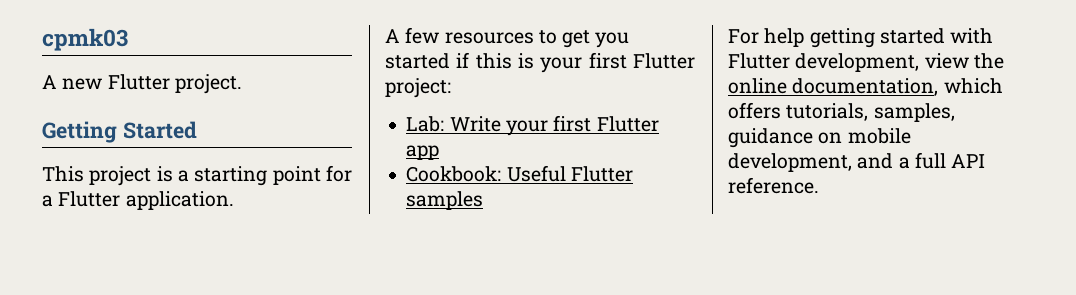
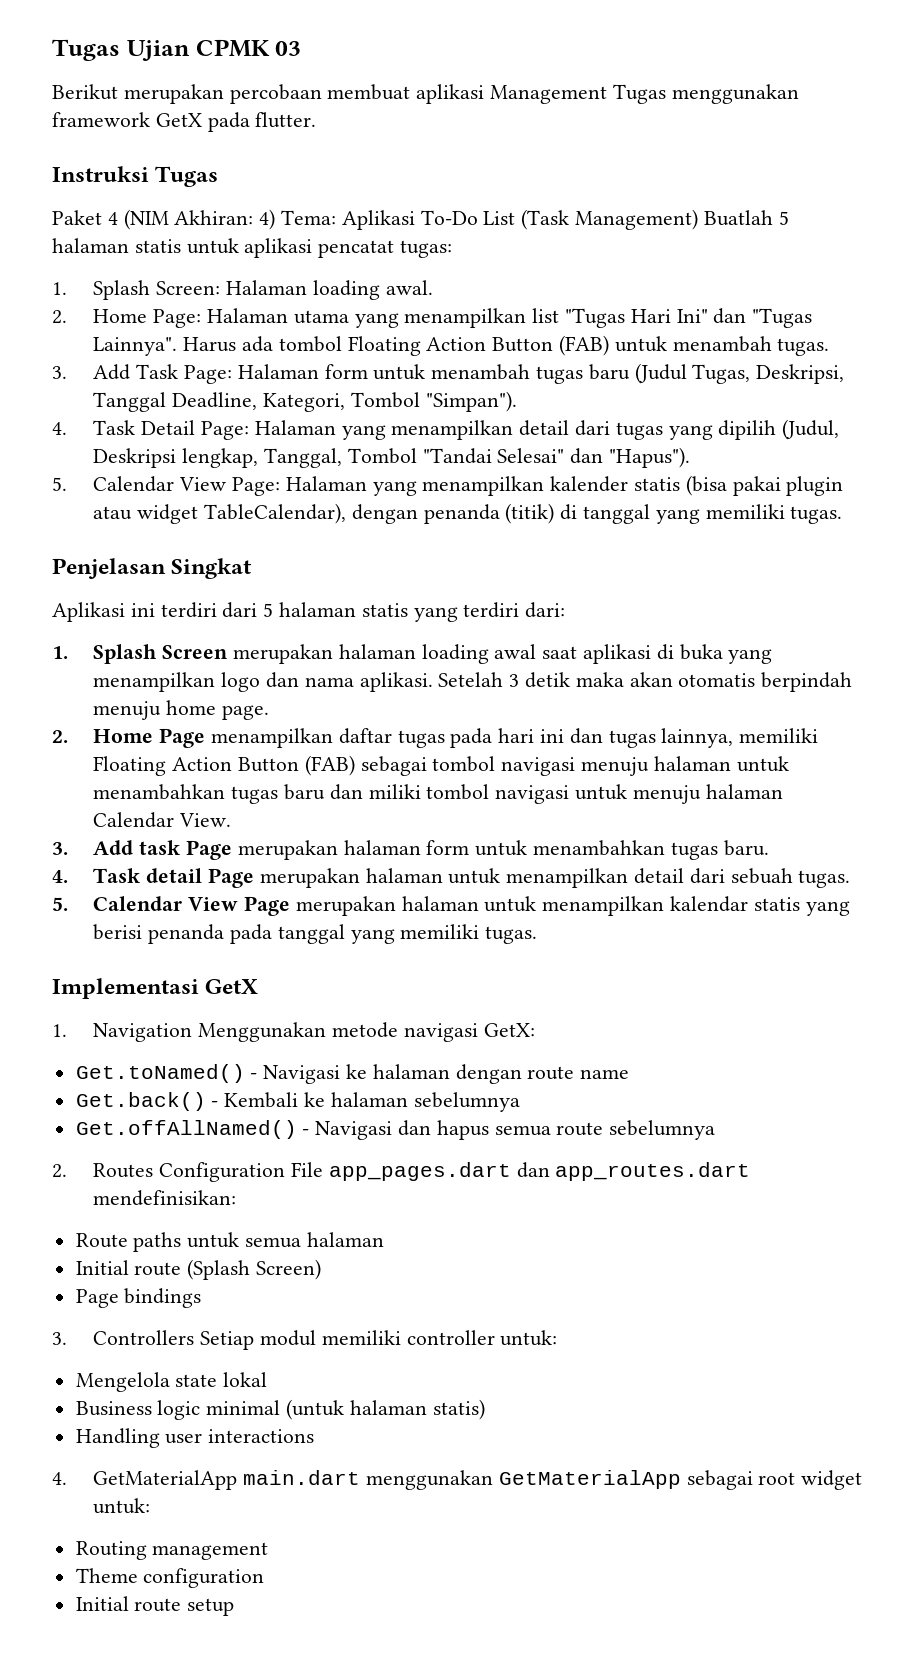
- cpmk03
- A new Flutter project.
- Getting Started
- This project is a starting point for a Flutter application.
- A few resources to get you started if this is your first Flutter project:
- Lab: Write your first Flutter app
- Cookbook: Useful Flutter samples
- For help getting started with Flutter development, view the online documentation, which offers tutorials, samples, guidance on mobile development, and a full API reference.
+ Tugas Ujian CPMK 03
+ Berikut merupakan percobaan membuat aplikasi Management Tugas menggunakan framework GetX pada flutter.
+ Instruksi Tugas
+ Paket 4 (NIM Akhiran: 4) Tema: Aplikasi To-Do List (Task Management) Buatlah 5 halaman statis untuk aplikasi pencatat tugas:
+ 1. Splash Screen: Halaman loading awal.
+ 2. Home Page: Halaman utama yang menampilkan list "Tugas Hari Ini" dan "Tugas Lainnya". Harus ada tombol Floating Action Button (FAB) untuk menambah tugas.
+ 3. Add Task Page: Halaman form untuk menambah tugas baru (Judul Tugas, Deskripsi, Tanggal Deadline, Kategori, Tombol "Simpan").
+ 4. Task Detail Page: Halaman yang menampilkan detail dari tugas yang dipilih (Judul, Deskripsi lengkap, Tanggal, Tombol "Tandai Selesai" dan "Hapus").
+ 5. Calendar View Page: Halaman yang menampilkan kalender statis (bisa pakai plugin atau widget TableCalendar), dengan penanda (titik) di tanggal yang memiliki tugas.
+ Penjelasan Singkat
+ Aplikasi ini terdiri dari 5 halaman statis yang terdiri dari:
+ 1. Splash Screen merupakan halaman loading awal saat aplikasi di buka yang menampilkan logo dan nama aplikasi. Setelah 3 detik maka akan otomatis berpindah menuju home page.
+ 2. Home Page menampilkan daftar tugas pada hari ini dan tugas lainnya, memiliki Floating Action Button (FAB) sebagai tombol navigasi menuju halaman untuk menambahkan tugas baru dan miliki tombol navigasi untuk menuju halaman Calendar View.
+ 3. Add task Page merupakan halaman form untuk menambahkan tugas baru.
+ 4. Task detail Page merupakan halaman untuk menampilkan detail dari sebuah tugas.
+ 5. Calendar View Page merupakan halaman untuk menampilkan kalendar statis yang berisi penanda pada tanggal yang memiliki tugas.
+ Implementasi GetX
+ 1. Navigation Menggunakan metode navigasi GetX:
+ Get.toNamed() - Navigasi ke halaman dengan route name
+ Get.back() - Kembali ke halaman sebelumnya
+ Get.offAllNamed() - Navigasi dan hapus semua route sebelumnya
+ 2. Routes Configuration File app_pages.dart dan app_routes.dart mendefinisikan:
+ Route paths untuk semua halaman
+ Initial route (Splash Screen)
+ Page bindings
+ 3. Controllers Setiap modul memiliki controller untuk:
+ Mengelola state lokal
+ Business logic minimal (untuk halaman statis)
+ Handling user interactions
+ 4. GetMaterialApp main.dart menggunakan GetMaterialApp sebagai root widget untuk:
+ Routing management
+ Theme configuration
+ Initial route setup

